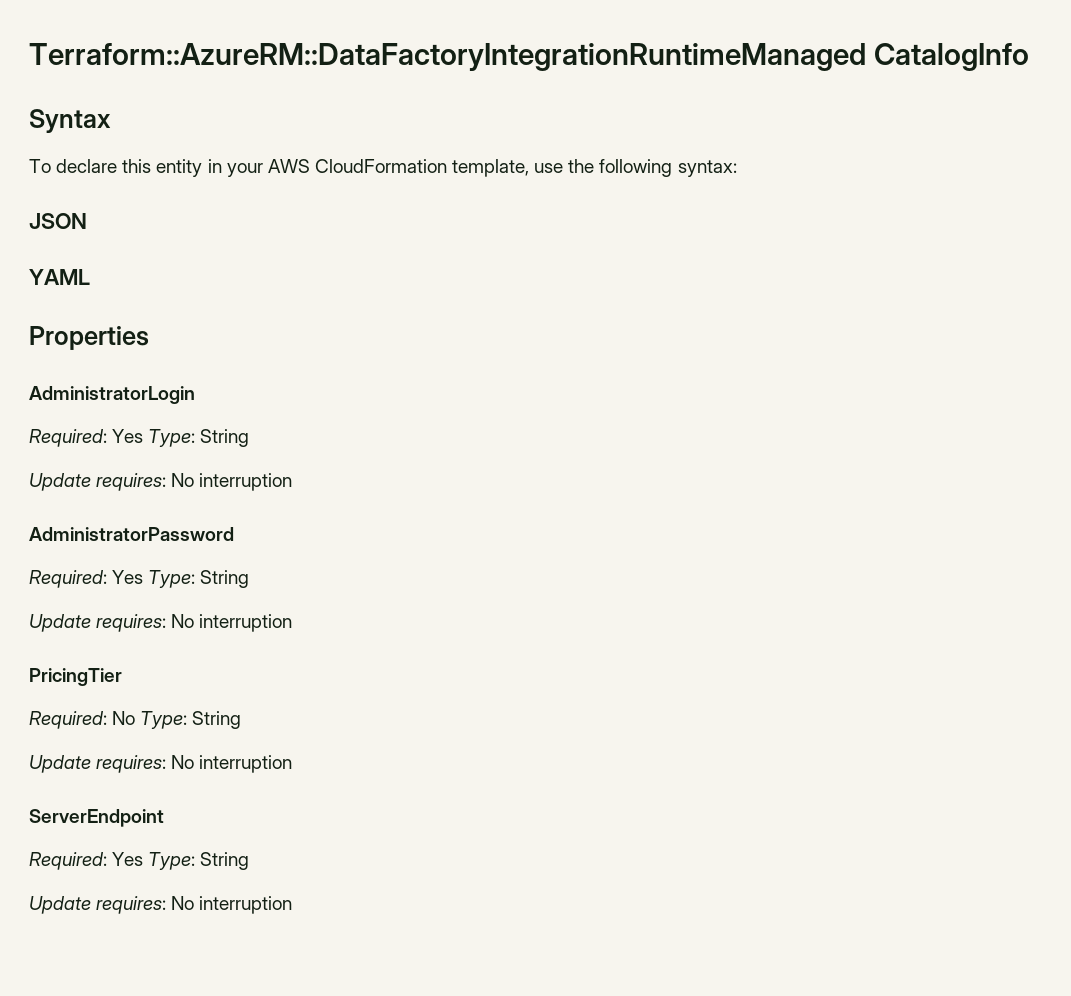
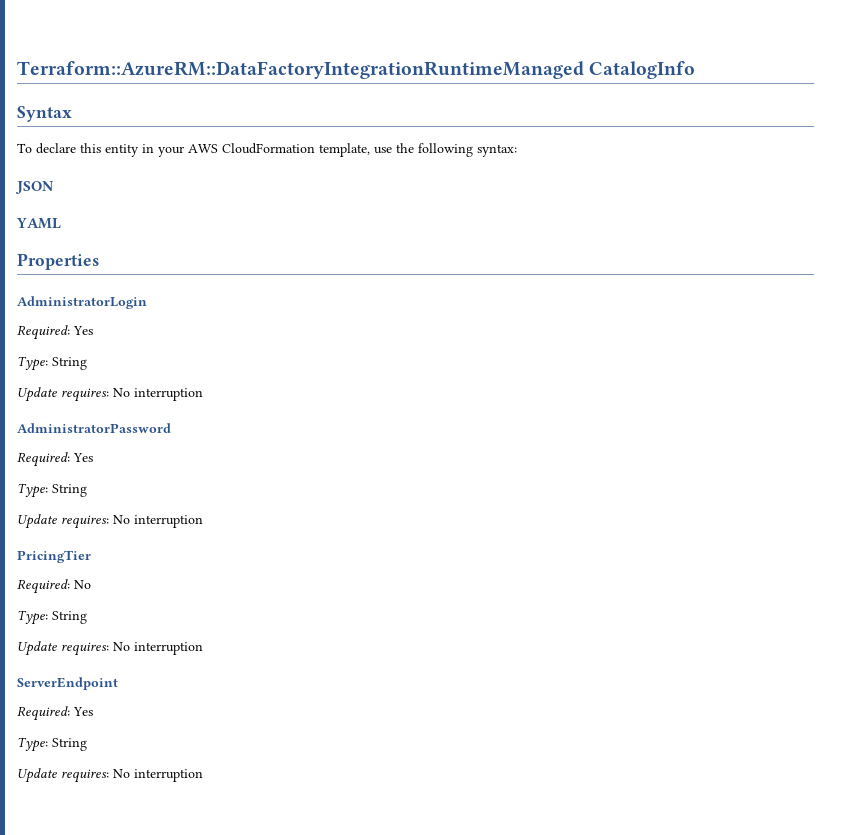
  AdministratorLogin
- Required: Yes Type: String
+ Required: Yes
+ Type: String
  AdministratorPassword
- Required: Yes Type: String
+ Required: Yes
+ Type: String
- Required: No Type: String
+ Required: No
+ Type: String
  ServerEndpoint
- Required: Yes Type: String
+ Required: Yes
+ Type: String

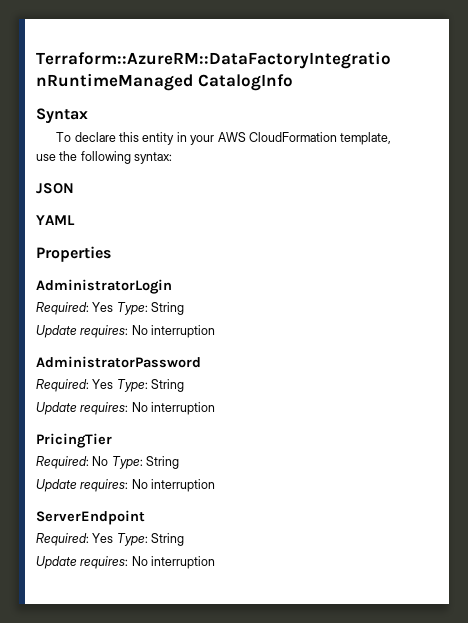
  AdministratorLogin
- Required: Yes
- Type: String
+ Required: Yes Type: String
  AdministratorPassword
- Required: Yes
- Type: String
+ Required: Yes Type: String
- Required: No
- Type: String
+ Required: No Type: String
  ServerEndpoint
- Required: Yes
- Type: String
+ Required: Yes Type: String

